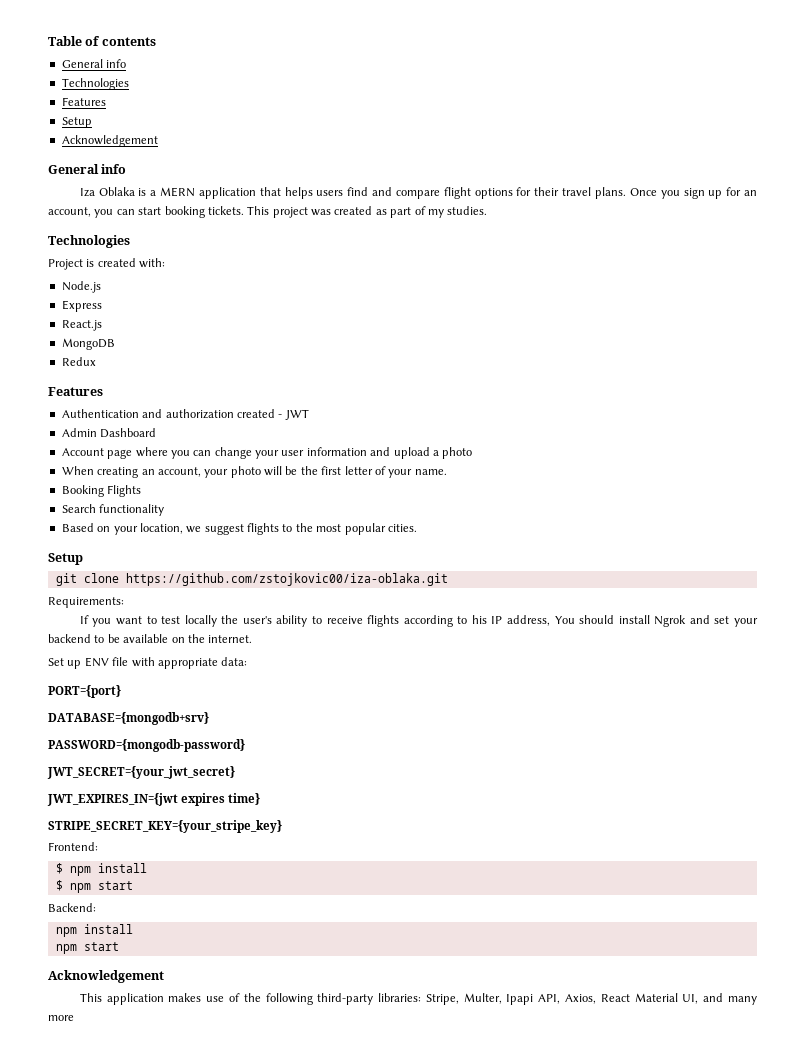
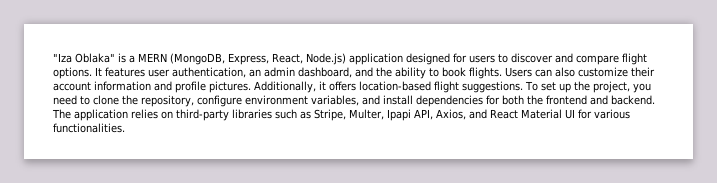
- Table of contents
- General info
- Technologies
- Features
- Setup
- Acknowledgement
- General info
- Iza Oblaka is a MERN application that helps users find and compare flight options for their travel plans. Once you sign up for an account, you can start booking tickets. This project was created as part of my studies.
- Technologies
- Project is created with:
- Node.js
- Express
- React.js
- MongoDB
- Redux
- Features
- Authentication and authorization created - JWT
- Admin Dashboard
- Account page where you can change your user information and upload a photo
- When creating an account, your photo will be the first letter of your name.
- Booking Flights
- Search functionality
- Based on your location, we suggest flights to the most popular cities.
- Setup
- git clone https://github.com/zstojkovic00/iza-oblaka.git
- Requirements:
- If you want to test locally the user's ability to receive flights according to his IP address, You should install Ngrok and set your backend to be available on the internet.
- Set up ENV file with appropriate data:
- PORT={port}
- DATABASE={mongodb+srv}
- PASSWORD={mongodb-password}
- JWT_SECRET={your_jwt_secret}
- JWT_EXPIRES_IN={jwt expires time}
- STRIPE_SECRET_KEY={your_stripe_key}
- Frontend:
- $ npm install
- $ npm start
- Backend:
- npm install
- npm start
- Acknowledgement
- This application makes use of the following third-party libraries: Stripe, Multer, Ipapi API, Axios, React Material UI, and many more
+ "Iza Oblaka" is a MERN (MongoDB, Express, React, Node.js) application designed for users to discover and compare flight options. It features user authentication, an admin dashboard, and the ability to book flights. Users can also customize their account information and profile pictures. Additionally, it offers location-based flight suggestions. To set up the project, you need to clone the repository, configure environment variables, and install dependencies for both the frontend and backend. The application relies on third-party libraries such as Stripe, Multer, Ipapi API, Axios, and React Material UI for various functionalities.

